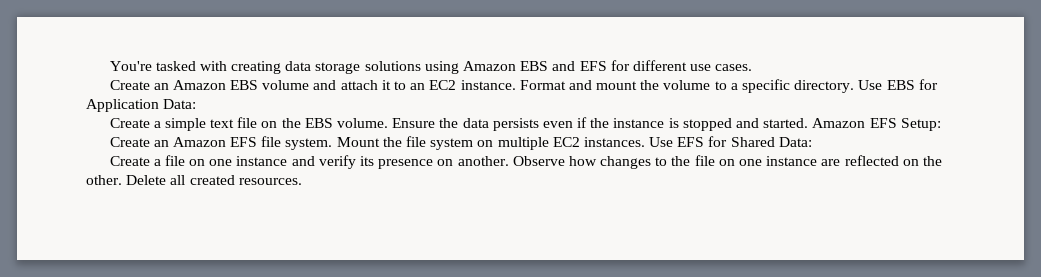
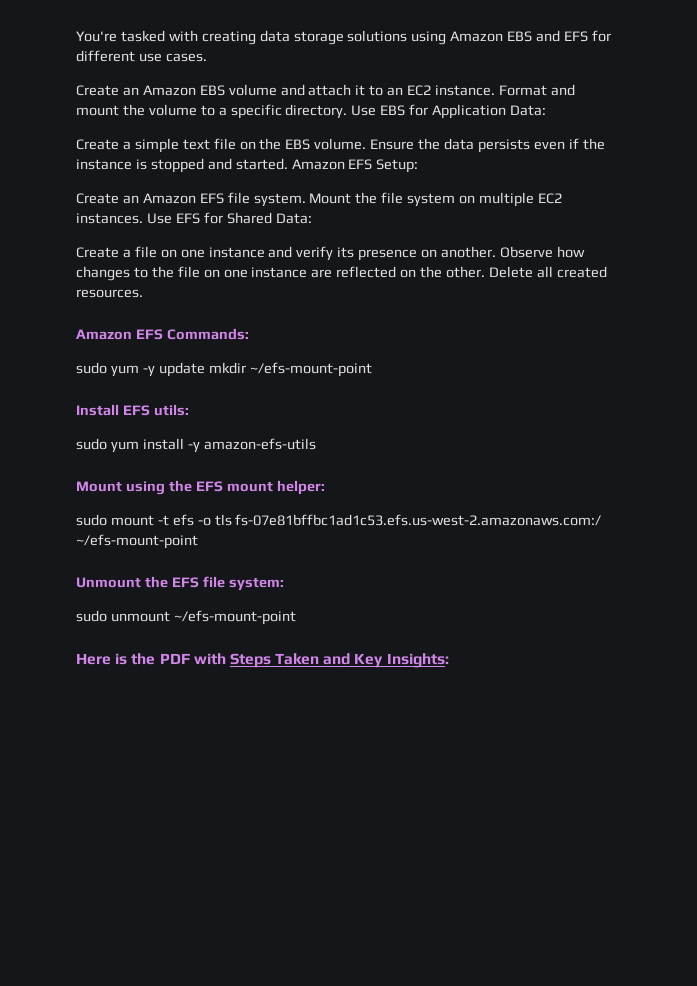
+ Amazon EFS Commands:
+ sudo yum -y update mkdir ~/efs-mount-point
+ Install EFS utils:
+ sudo yum install -y amazon-efs-utils
+ Mount using the EFS mount helper:
+ sudo mount -t efs -o tls fs-07e81bffbc1ad1c53.efs.us-west-2.amazonaws.com:/ ~/efs-mount-point
+ Unmount the EFS file system:
+ sudo unmount ~/efs-mount-point
+ Here is the PDF with Steps Taken and Key Insights:

